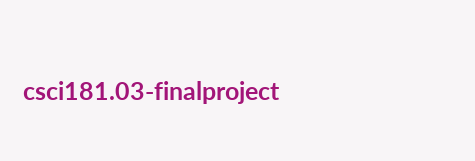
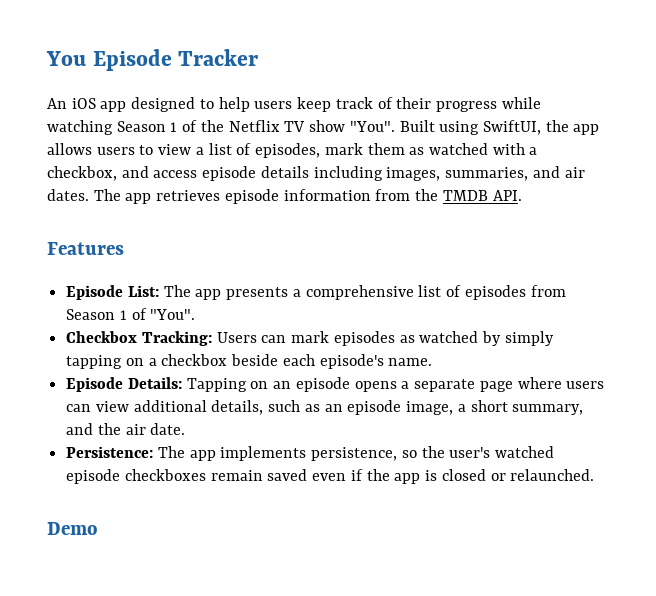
- csci181.03-finalproject
+ You Episode Tracker
+ An iOS app designed to help users keep track of their progress while watching Season 1 of the Netflix TV show "You". Built using SwiftUI, the app allows users to view a list of episodes, mark them as watched with a checkbox, and access episode details including images, summaries, and air dates. The app retrieves episode information from the TMDB API.
+ Features
+ Episode List: The app presents a comprehensive list of episodes from Season 1 of "You".
+ Checkbox Tracking: Users can mark episodes as watched by simply tapping on a checkbox beside each episode's name.
+ Episode Details: Tapping on an episode opens a separate page where users can view additional details, such as an episode image, a short summary, and the air date.
+ Persistence: The app implements persistence, so the user's watched episode checkboxes remain saved even if the app is closed or relaunched.
+ Demo

